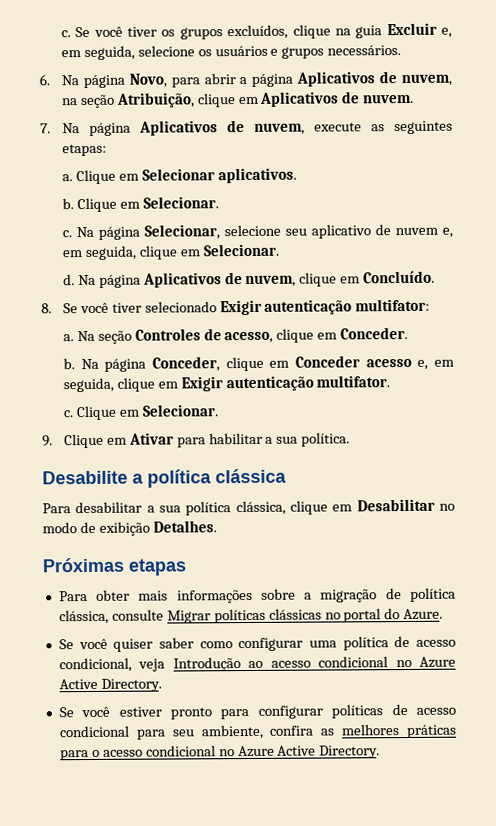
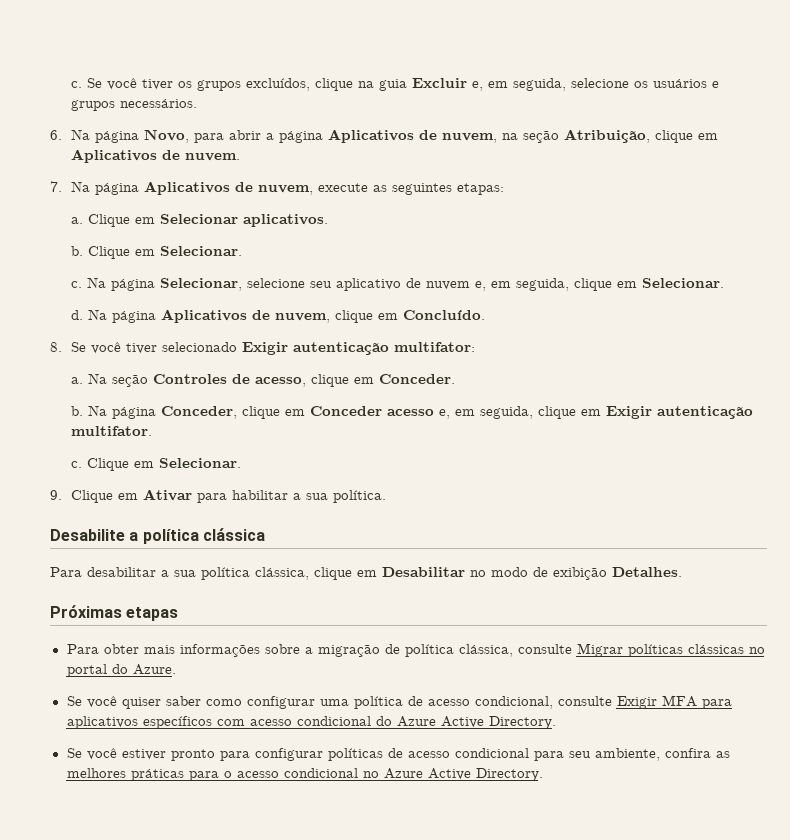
- Se você quiser saber como configurar uma política de acesso condicional, veja Introdução ao acesso condicional no Azure Active Directory.
+ Se você quiser saber como configurar uma política de acesso condicional, consulte Exigir MFA para aplicativos específicos com acesso condicional do Azure Active Directory.

